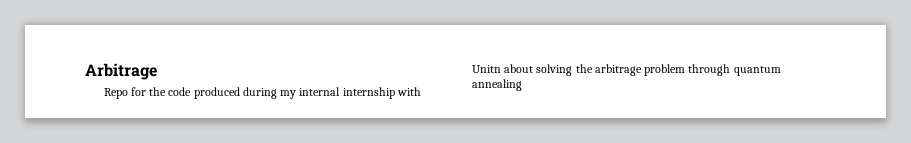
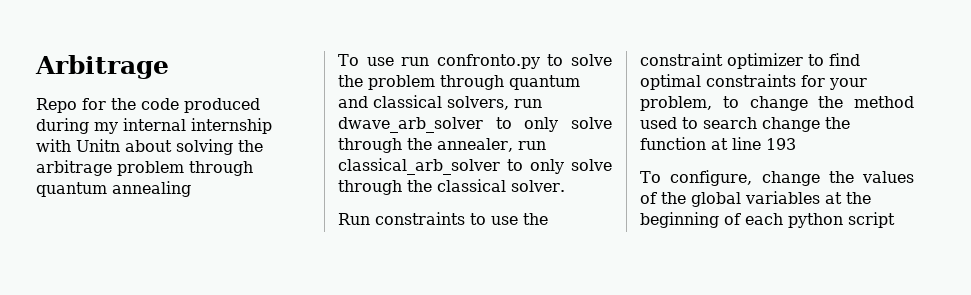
+ To use run confronto.py to solve the problem through quantum and classical solvers, run dwave_arb_solver to only solve through the annealer, run classical_arb_solver to only solve through the classical solver.
+ Run constraints to use the constraint optimizer to find optimal constraints for your problem, to change the method used to search change the function at line 193
+ To configure, change the values of the global variables at the beginning of each python script

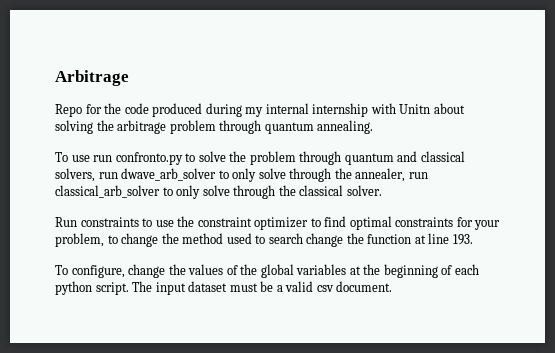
- Repo for the code produced during my internal internship with Unitn about solving the arbitrage problem through quantum annealing
+ Repo for the code produced during my internal internship with Unitn about solving the arbitrage problem through quantum annealing.
- Run constraints to use the constraint optimizer to find optimal constraints for your problem, to change the method used to search change the function at line 193
+ Run constraints to use the constraint optimizer to find optimal constraints for your problem, to change the method used to search change the function at line 193.
- To configure, change the values of the global variables at the beginning of each python script
+ To configure, change the values of the global variables at the beginning of each python script. The input dataset must be a valid csv document.

